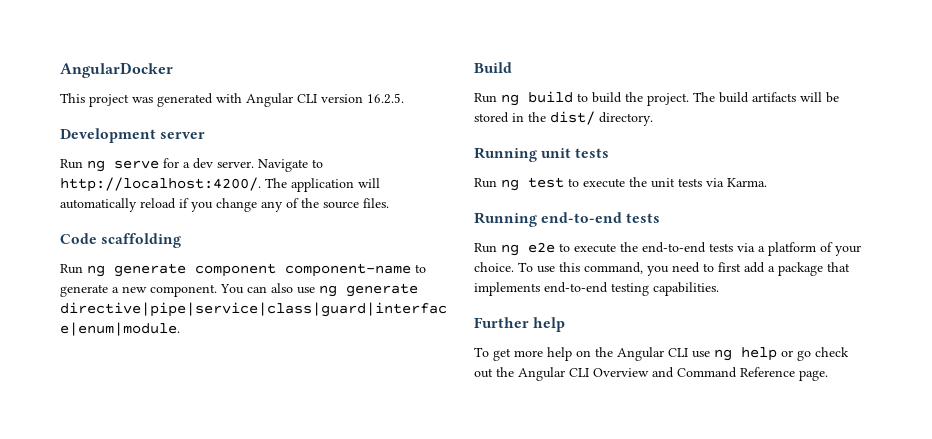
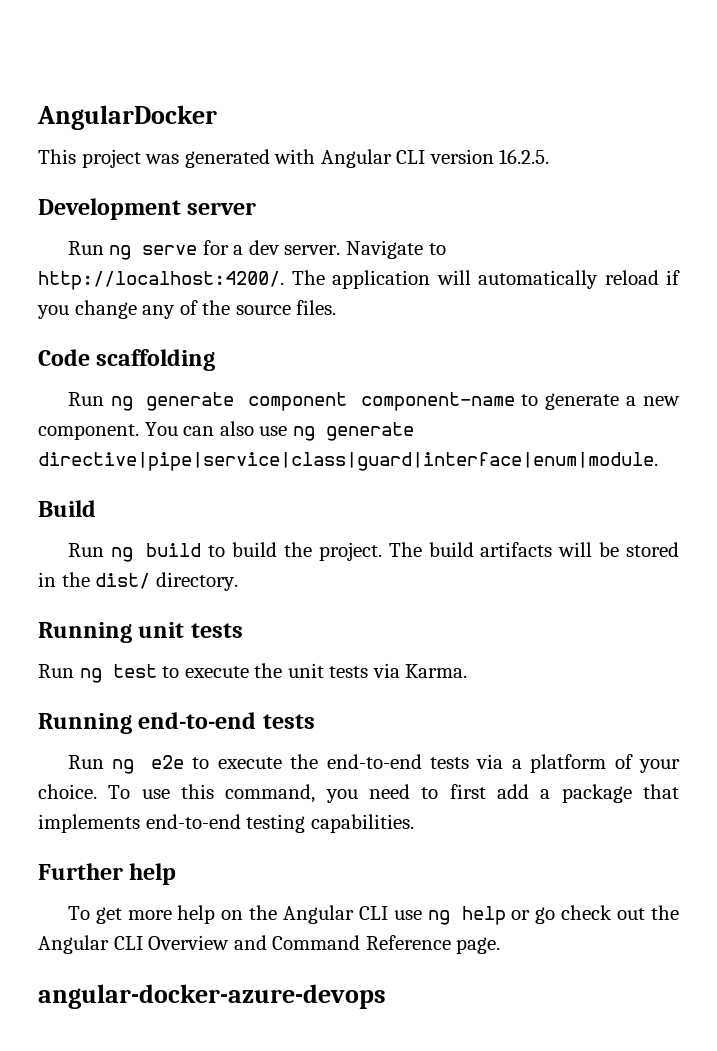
+ angular-docker-azure-devops

